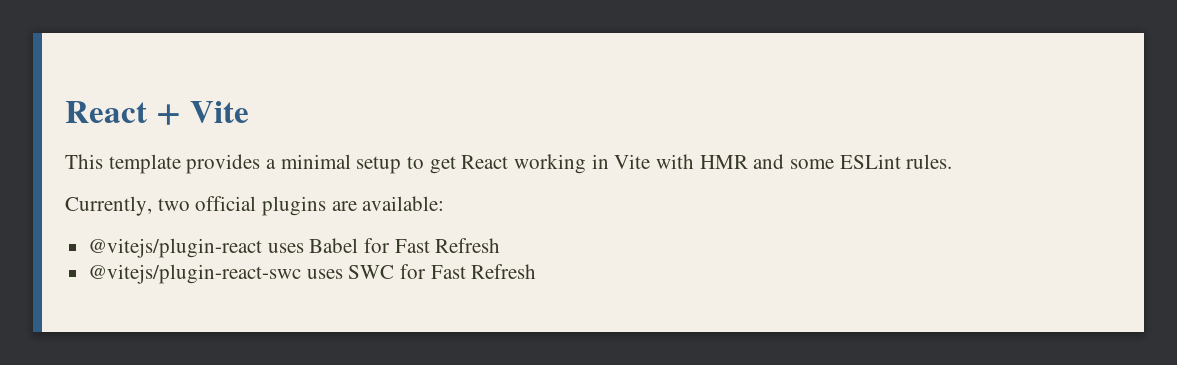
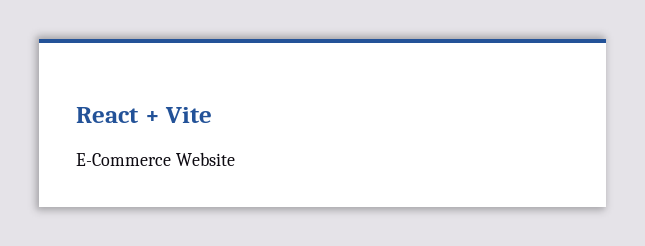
- This template provides a minimal setup to get React working in Vite with HMR and some ESLint rules.
- Currently, two official plugins are available:
- @vitejs/plugin-react uses Babel for Fast Refresh
- @vitejs/plugin-react-swc uses SWC for Fast Refresh
+ E-Commerce Website

